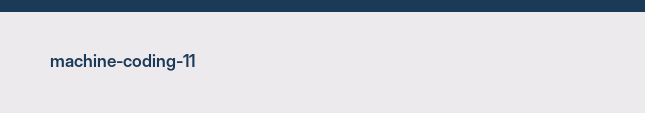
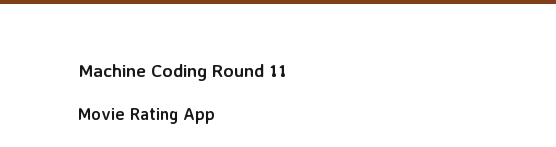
- machine-coding-11
+ Machine Coding Round 11
+ Movie Rating App

